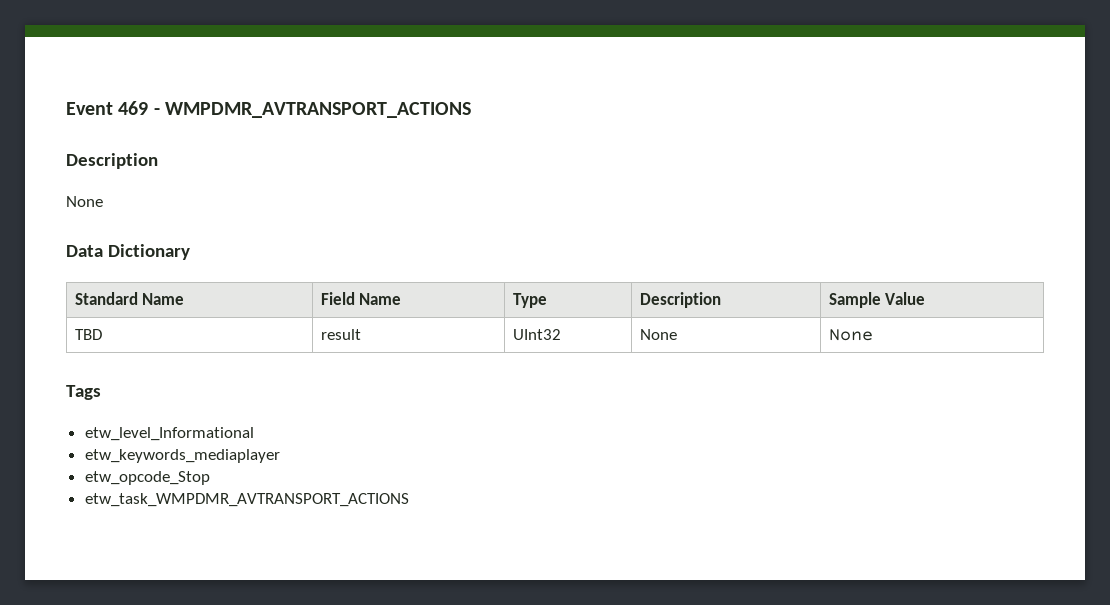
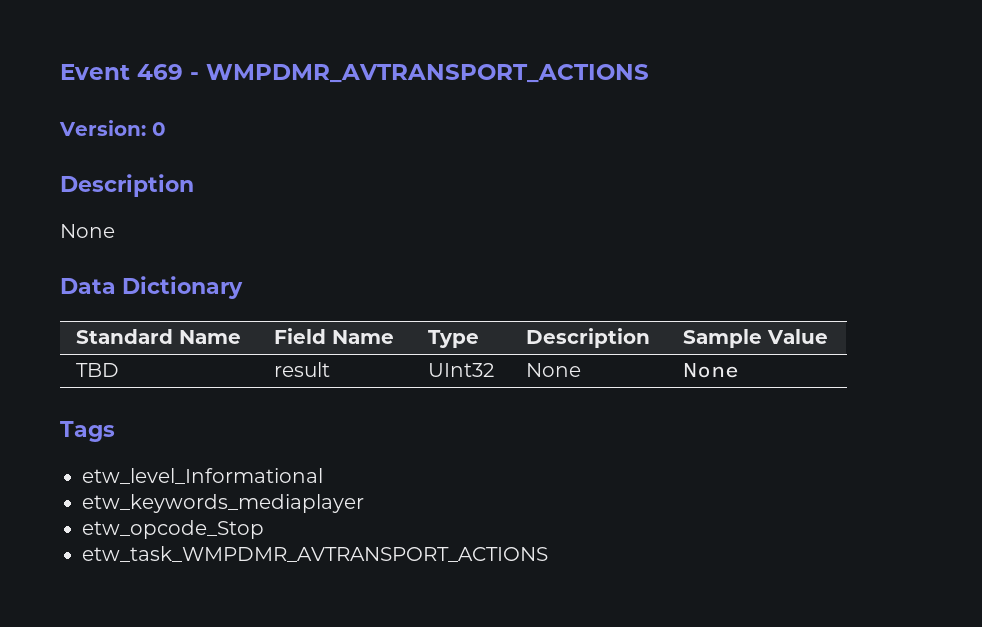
+ Version: 0

